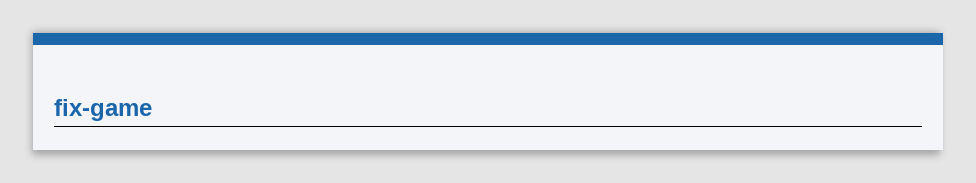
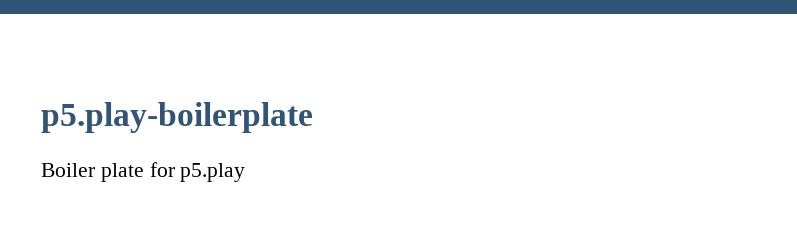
- fix-game
+ p5.play-boilerplate
+ Boiler plate for p5.play

